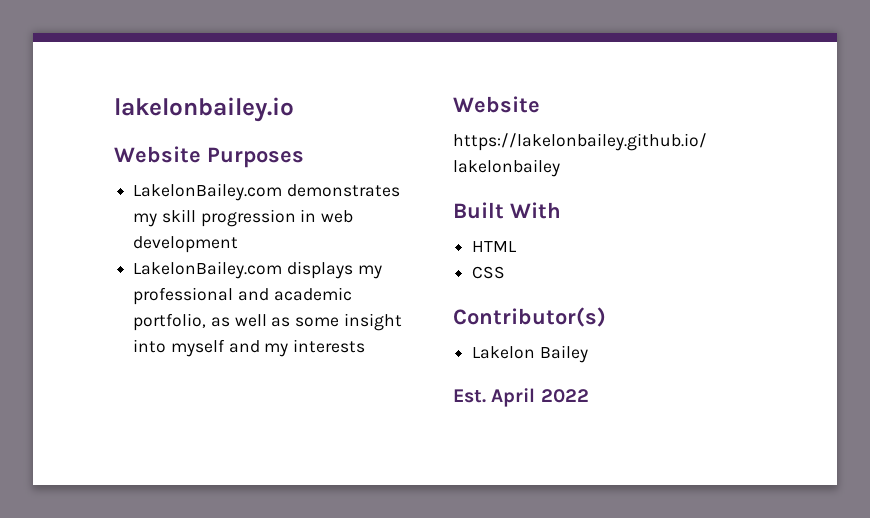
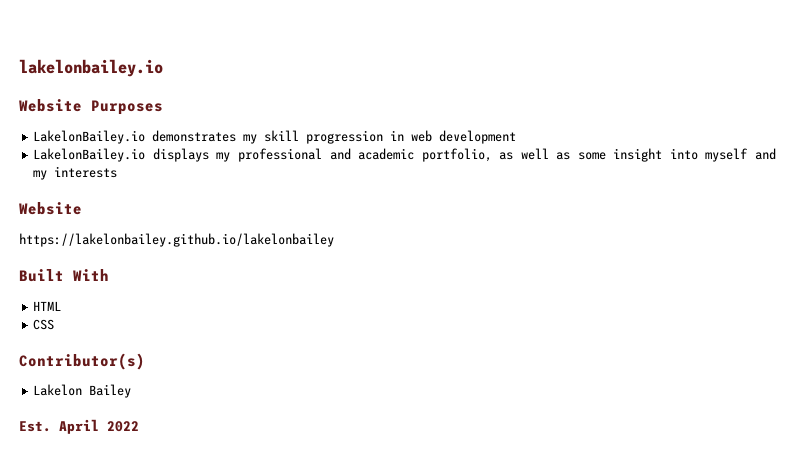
- LakelonBailey.com demonstrates my skill progression in web development
+ LakelonBailey.io demonstrates my skill progression in web development
- LakelonBailey.com displays my professional and academic portfolio, as well as some insight into myself and my interests
+ LakelonBailey.io displays my professional and academic portfolio, as well as some insight into myself and my interests

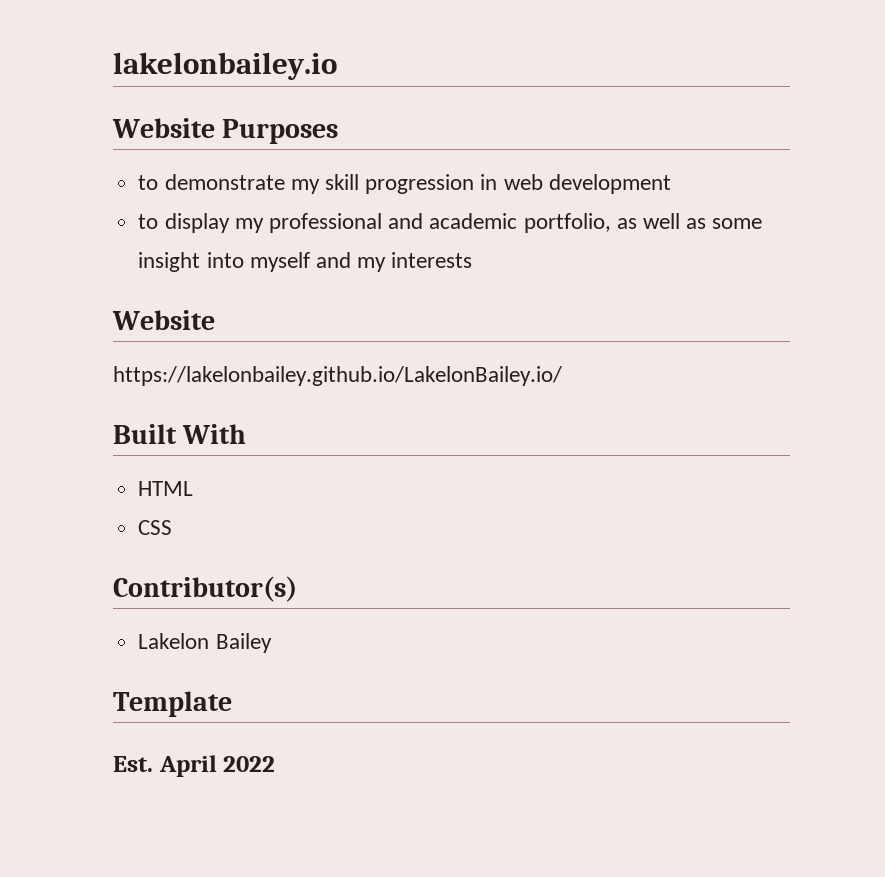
- LakelonBailey.io demonstrates my skill progression in web development
+ to demonstrate my skill progression in web development
- LakelonBailey.io displays my professional and academic portfolio, as well as some insight into myself and my interests
+ to display my professional and academic portfolio, as well as some insight into myself and my interests
- https://lakelonbailey.github.io/lakelonbailey
+ https://lakelonbailey.github.io/LakelonBailey.io/
+ Template

